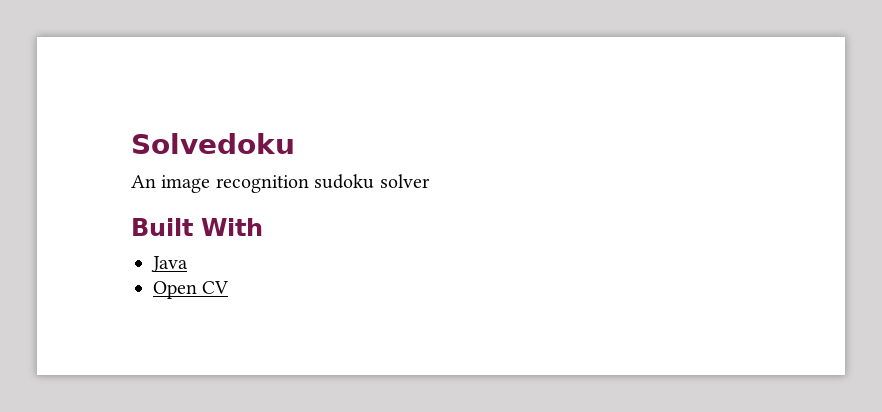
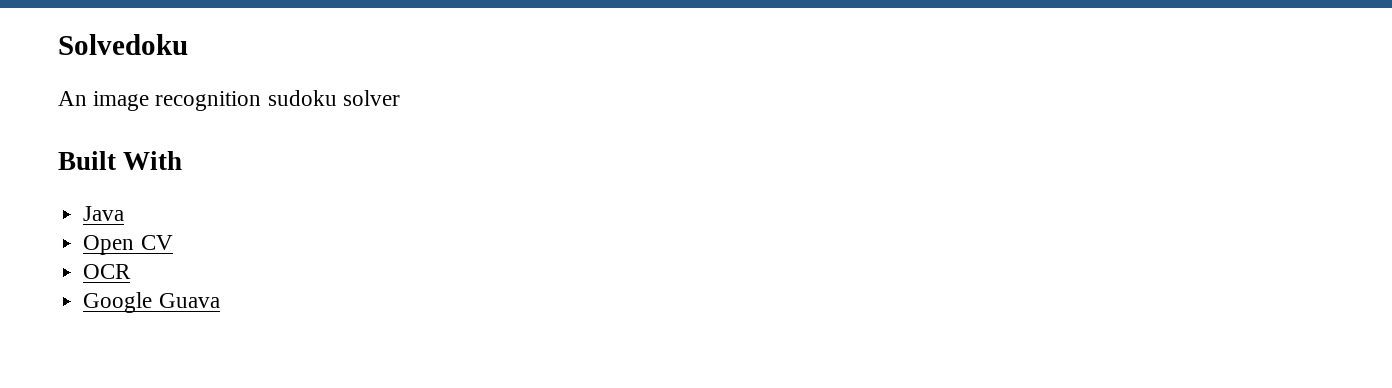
+ OCR
+ Google Guava

